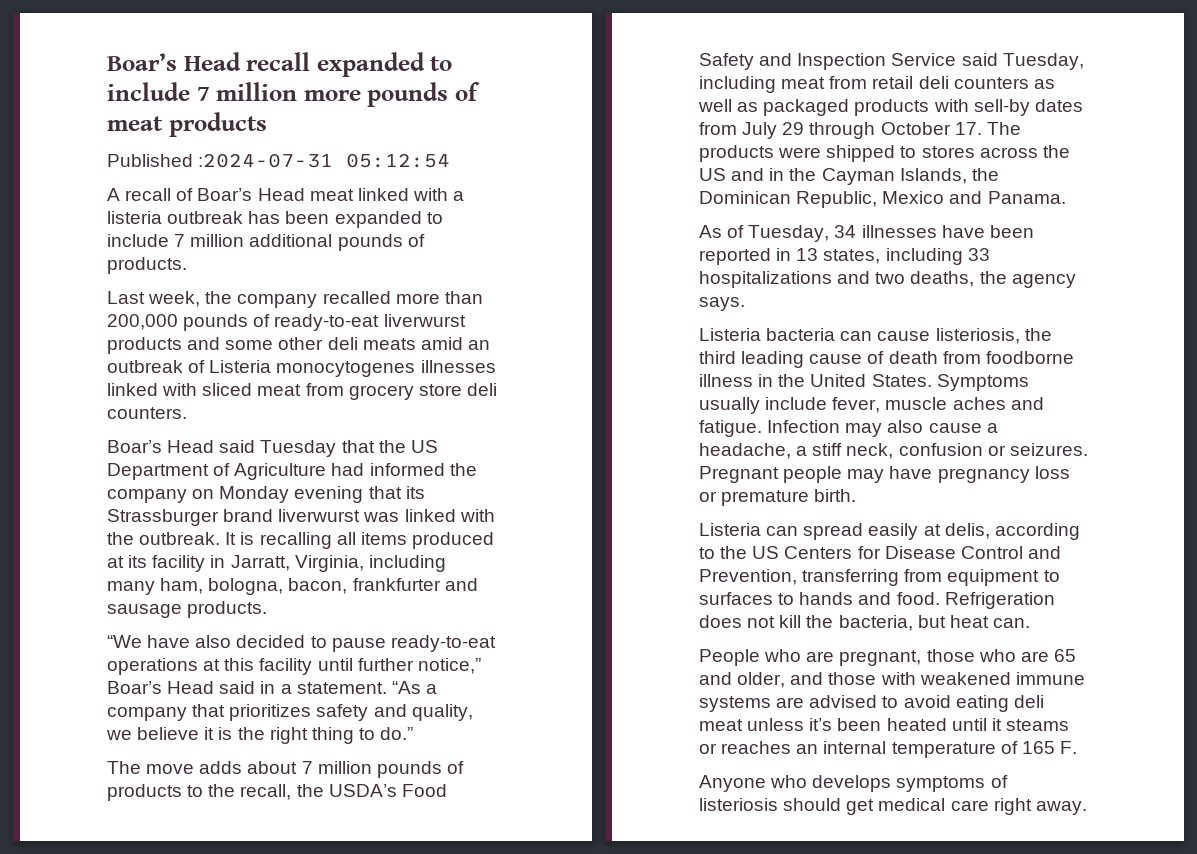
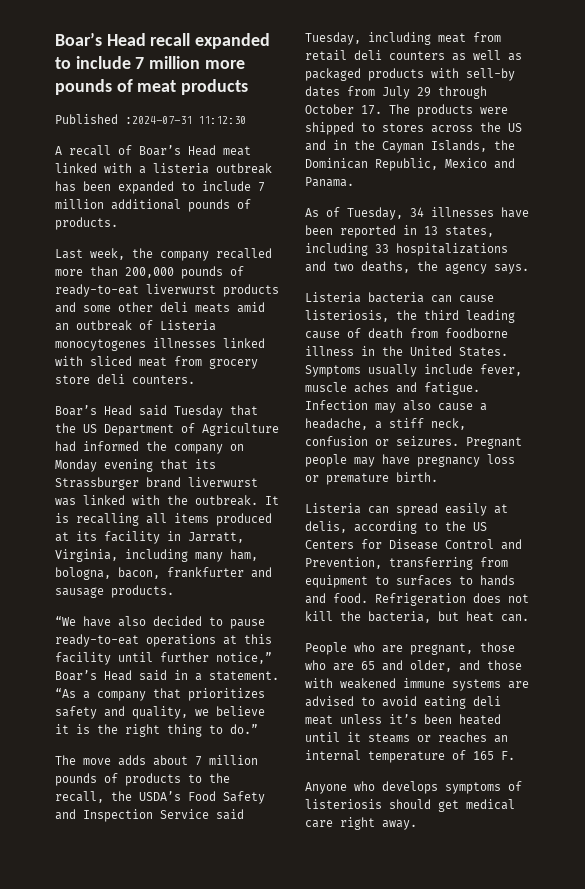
- Published :2024-07-31 05:12:54
+ Published :2024-07-31 11:12:30

